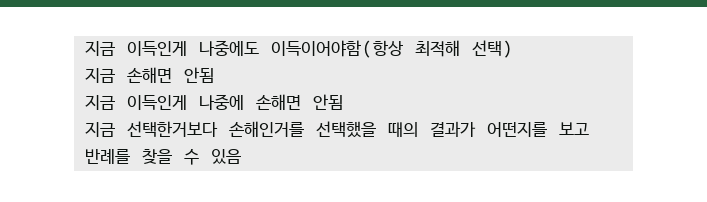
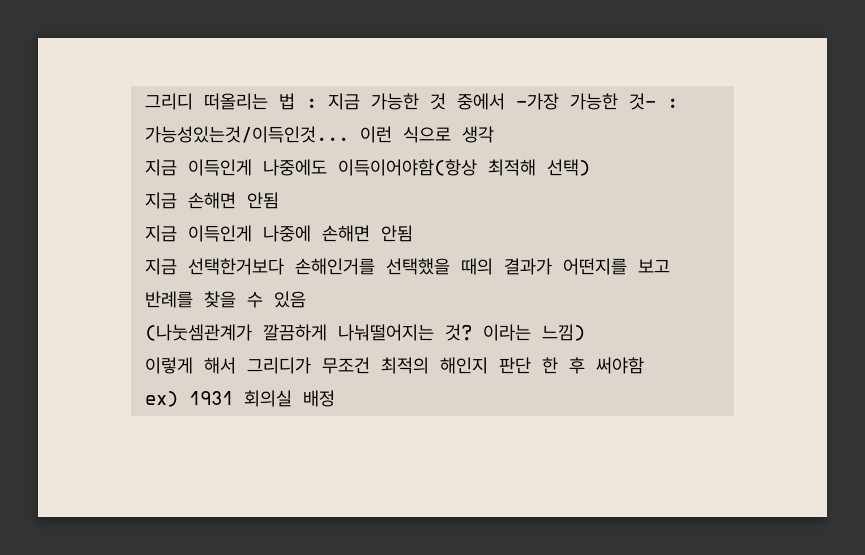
+ 그리디 떠올리는 법 : 지금 가능한 것 중에서 -가장 가능한 것- : 가능성있는것/이득인것... 이런 식으로 생각
+ (나눗셈관계가 깔끔하게 나눠떨어지는 것? 이라는 느낌)
+ 이렇게 해서 그리디가 무조건 최적의 해인지 판단 한 후 써야함
+ ex) 1931 회의실 배정

